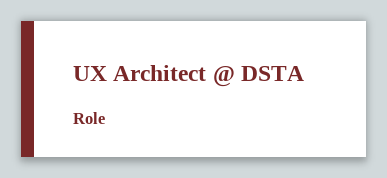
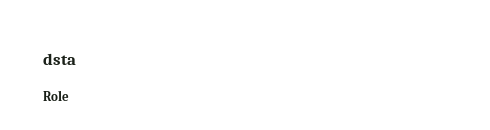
- UX Architect @ DSTA
+ dsta

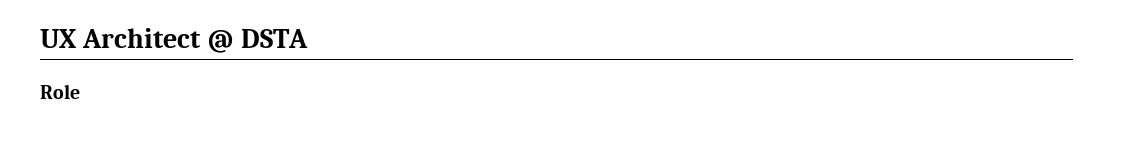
- dsta
+ UX Architect @ DSTA

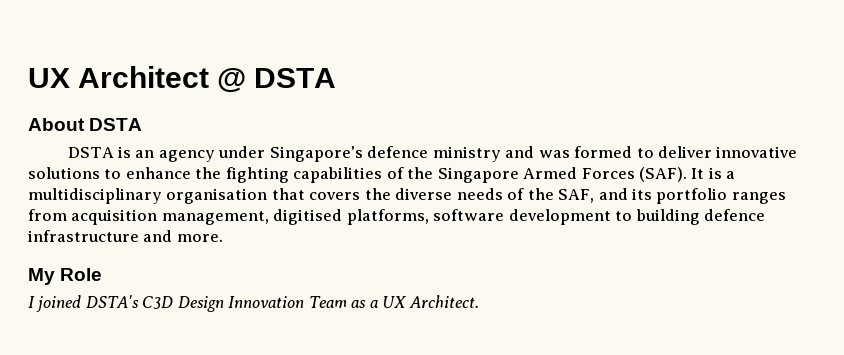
- Role
+ About DSTA
+ DSTA is an agency under Singapore's defence ministry and was formed to deliver innovative solutions to enhance the fighting capabilities of the Singapore Armed Forces (SAF). It is a multidisciplinary organisation that covers the diverse needs of the SAF, and its portfolio ranges from acquisition management, digitised platforms, software development to building defence infrastructure and more.
+ My Role
+ I joined DSTA's C3D Design Innovation Team as a UX Architect.

